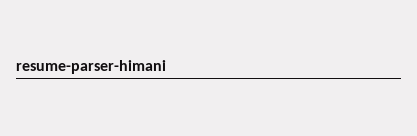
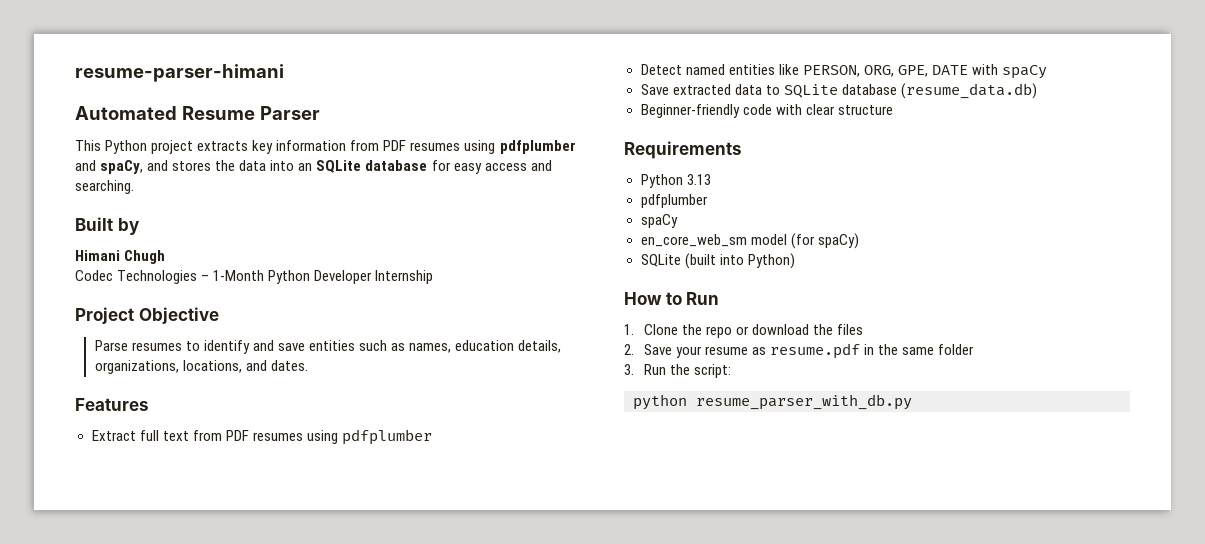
+ Automated Resume Parser
+ This Python project extracts key information from PDF resumes using pdfplumber and spaCy, and stores the data into an SQLite database for easy access and searching.
+ Built by
+ Himani Chugh
+ Codec Technologies – 1-Month Python Developer Internship
+ Project Objective
+ Parse resumes to identify and save entities such as names, education details, organizations, locations, and dates.
+ Features
+ Extract full text from PDF resumes using pdfplumber
+ Detect named entities like PERSON, ORG, GPE, DATE with spaCy
+ Save extracted data to SQLite database (resume_data.db)
+ Beginner-friendly code with clear structure
+ Requirements
+ Python 3.13
+ pdfplumber
+ spaCy
+ en_core_web_sm model (for spaCy)
+ SQLite (built into Python)
+ How to Run
+ 1. Clone the repo or download the files
+ 2. Save your resume as resume.pdf in the same folder
+ 3. Run the script:
+ python resume_parser_with_db.py

